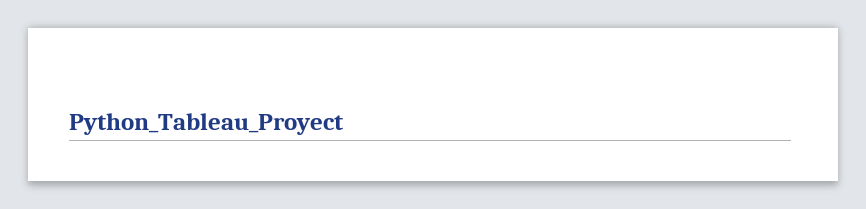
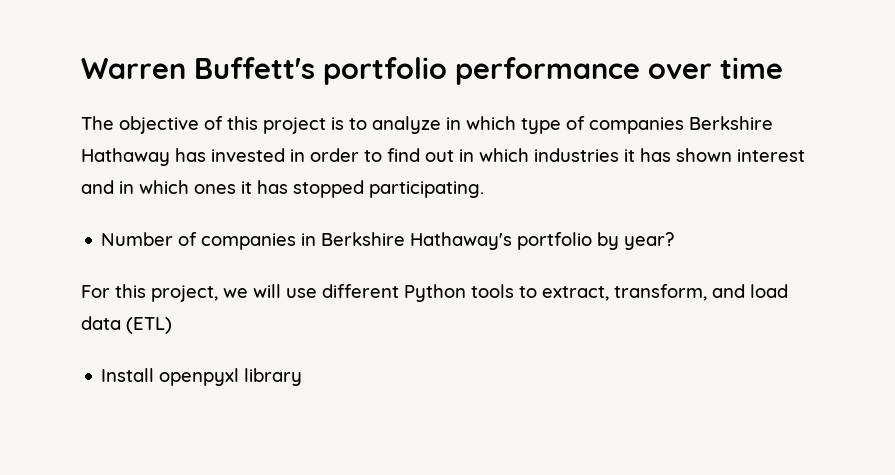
- Python_Tableau_Proyect
+ Warren Buffett's portfolio performance over time
+ The objective of this project is to analyze in which type of companies Berkshire Hathaway has invested in order to find out in which industries it has shown interest and in which ones it has stopped participating.
+ Number of companies in Berkshire Hathaway's portfolio by year?
+ For this project, we will use different Python tools to extract, transform, and load data (ETL)
+ Install openpyxl library

